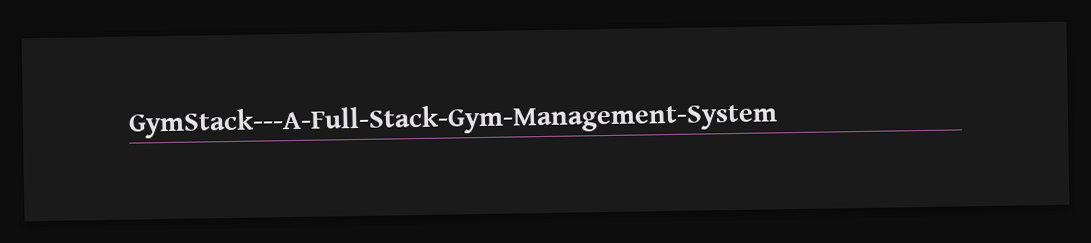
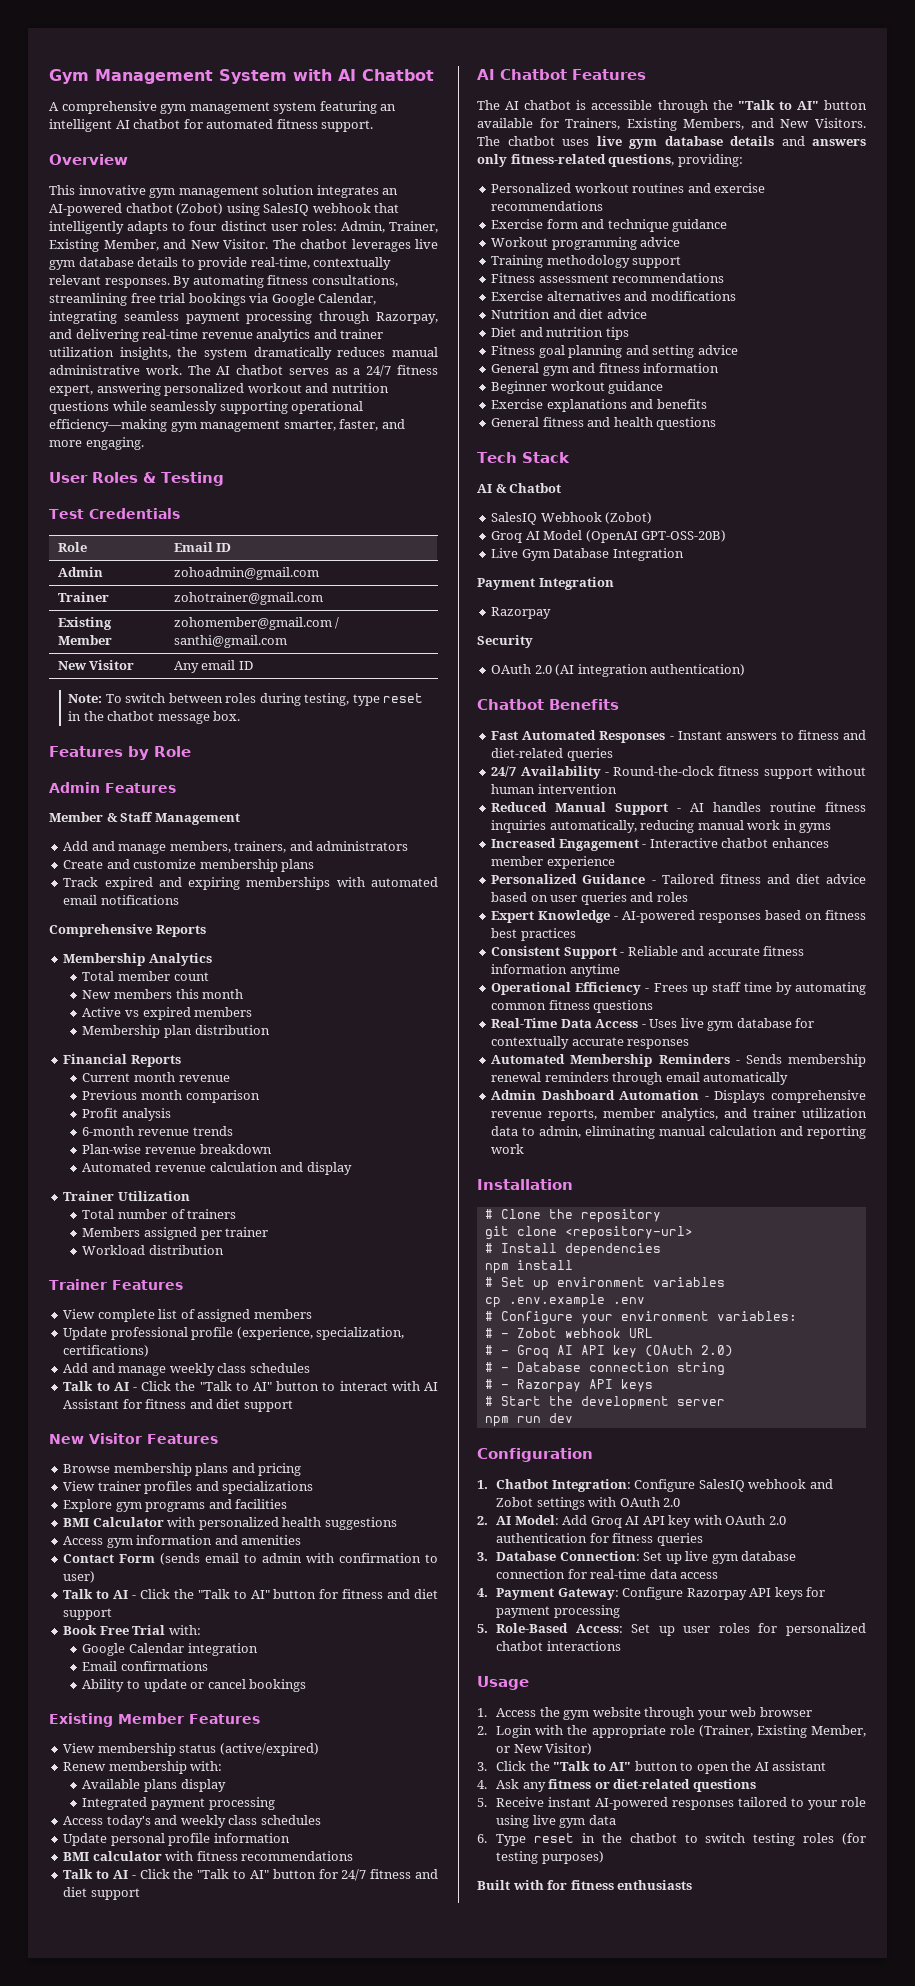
- GymStack---A-Full-Stack-Gym-Management-System
+ Gym Management System with AI Chatbot
+ A comprehensive gym management system featuring an intelligent AI chatbot for automated fitness support.
+ Overview
+ This innovative gym management solution integrates an AI-powered chatbot (Zobot) using SalesIQ webhook that intelligently adapts to four distinct user roles: Admin, Trainer, Existing Member, and New Visitor. The chatbot leverages live gym database details to provide real-time, contextually relevant responses. By automating fitness consultations, streamlining free trial bookings via Google Calendar, integrating seamless payment processing through Razorpay, and delivering real-time revenue analytics and trainer utilization insights, the system dramatically reduces manual administrative work. The AI chatbot serves as a 24/7 fitness expert, answering personalized workout and nutrition questions while seamlessly supporting operational efficiency—making gym management smarter, faster, and more engaging.
+ User Roles & Testing
+ Test Credentials
+ Role | Email ID
+ Admin | zohoadmin@gmail.com
+ Trainer | zohotrainer@gmail.com
+ Existing Member | zohomember@gmail.com / santhi@gmail.com
+ New Visitor | Any email ID
+ Note: To switch between roles during testing, type reset in the chatbot message box.
+ Features by Role
+ Admin Features
+ Member & Staff Management
+ Add and manage members, trainers, and administrators
+ Create and customize membership plans
+ Track expired and expiring memberships with automated email notifications
+ Comprehensive Reports
+ Membership Analytics
+ Total member count
+ New members this month
+ Active vs expired members
+ Membership plan distribution
+ Financial Reports
+ Current month revenue
+ Previous month comparison
+ Profit analysis
+ 6-month revenue trends
+ Plan-wise revenue breakdown
+ Automated revenue calculation and display
+ Trainer Utilization
+ Total number of trainers
+ Members assigned per trainer
+ Workload distribution
+ Trainer Features
+ View complete list of assigned members
+ Update professional profile (experience, specialization, certifications)
+ Add and manage weekly class schedules
+ Talk to AI - Click the "Talk to AI" button to interact with AI Assistant for fitness and diet support
+ New Visitor Features
+ Browse membership plans and pricing
+ View trainer profiles and specializations
+ Explore gym programs and facilities
+ BMI Calculator with personalized health suggestions
+ Access gym information and amenities
+ Contact Form (sends email to admin with confirmation to user)
+ Talk to AI - Click the "Talk to AI" button for fitness and diet support
+ Book Free Trial with:
+ Google Calendar integration
+ Email confirmations
+ Ability to update or cancel bookings
+ Existing Member Features
+ View membership status (active/expired)
+ Renew membership with:
+ Available plans display
+ Integrated payment processing
+ Access today's and weekly class schedules
+ Update personal profile information
+ BMI calculator with fitness recommendations
+ Talk to AI - Click the "Talk to AI" button for 24/7 fitness and diet support
+ AI Chatbot Features
+ The AI chatbot is accessible through the "Talk to AI" button available for Trainers, Existing Members, and New Visitors. The chatbot uses live gym database details and answers only fitness-related questions, providing:
+ Personalized workout routines and exercise recommendations
+ Exercise form and technique guidance
+ Workout programming advice
+ Training methodology support
+ Fitness assessment recommendations
+ Exercise alternatives and modifications
+ Nutrition and diet advice
+ Diet and nutrition tips
+ Fitness goal planning and setting advice
+ General gym and fitness information
+ Beginner workout guidance
+ Exercise explanations and benefits
+ General fitness and health questions
+ Tech Stack
+ AI & Chatbot
+ SalesIQ Webhook (Zobot)
+ Groq AI Model (OpenAI GPT-OSS-20B)
+ Live Gym Database Integration
+ Payment Integration
+ Razorpay
+ Security
+ OAuth 2.0 (AI integration authentication)
+ Chatbot Benefits
+ Fast Automated Responses - Instant answers to fitness and diet-related queries
+ 24/7 Availability - Round-the-clock fitness support without human intervention
+ Reduced Manual Support - AI handles routine fitness inquiries automatically, reducing manual work in gyms
+ Increased Engagement - Interactive chatbot enhances member experience
+ Personalized Guidance - Tailored fitness and diet advice based on user queries and roles
+ Expert Knowledge - AI-powered responses based on fitness best practices
+ Consistent Support - Reliable and accurate fitness information anytime
+ Operational Efficiency - Frees up staff time by automating common fitness questions
+ Real-Time Data Access - Uses live gym database for contextually accurate responses
+ Automated Membership Reminders - Sends membership renewal reminders through email automatically
+ Admin Dashboard Automation - Displays comprehensive revenue reports, member analytics, and trainer utilization data to admin, eliminating manual calculation and reporting work
+ Installation
+ # Clone the repository
+ git clone <repository-url>
+ # Install dependencies
+ npm install
+ # Set up environment variables
+ cp .env.example .env
+ # Configure your environment variables:
+ # - Zobot webhook URL
+ # - Groq AI API key (OAuth 2.0)
+ # - Database connection string
+ # - Razorpay API keys
+ # Start the development server
+ npm run dev
+ Configuration
+ 1. Chatbot Integration: Configure SalesIQ webhook and Zobot settings with OAuth 2.0
+ 2. AI Model: Add Groq AI API key with OAuth 2.0 authentication for fitness queries
+ 3. Database Connection: Set up live gym database connection for real-time data access
+ 4. Payment Gateway: Configure Razorpay API keys for payment processing
+ 5. Role-Based Access: Set up user roles for personalized chatbot interactions
+ Usage
+ 1. Access the gym website through your web browser
+ 2. Login with the appropriate role (Trainer, Existing Member, or New Visitor)
+ 3. Click the "Talk to AI" button to open the AI assistant
+ 4. Ask any fitness or diet-related questions
+ 5. Receive instant AI-powered responses tailored to your role using live gym data
+ 6. Type reset in the chatbot to switch testing roles (for testing purposes)
+ Built with for fitness enthusiasts

